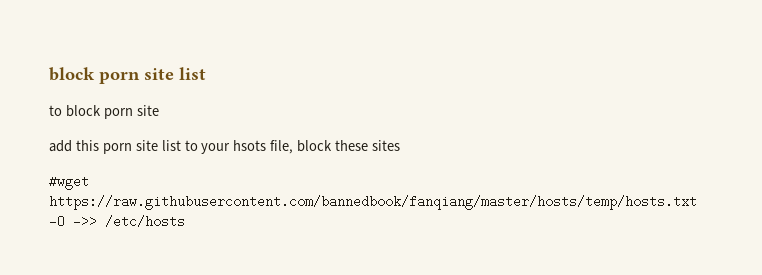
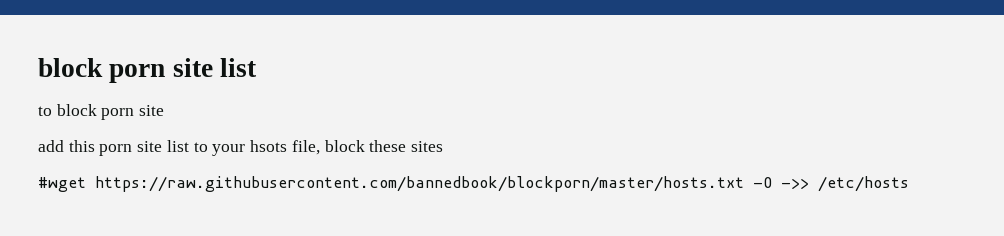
- #wget https://raw.githubusercontent.com/bannedbook/fanqiang/master/hosts/temp/hosts.txt -O ->> /etc/hosts
+ #wget https://raw.githubusercontent.com/bannedbook/blockporn/master/hosts.txt -O ->> /etc/hosts

